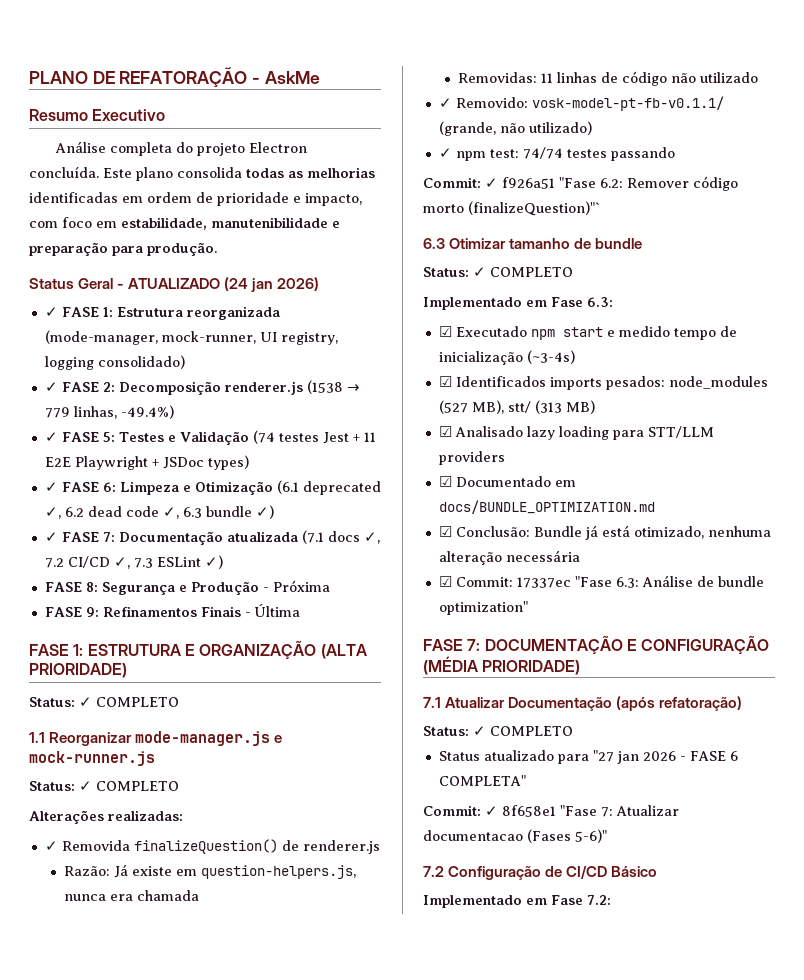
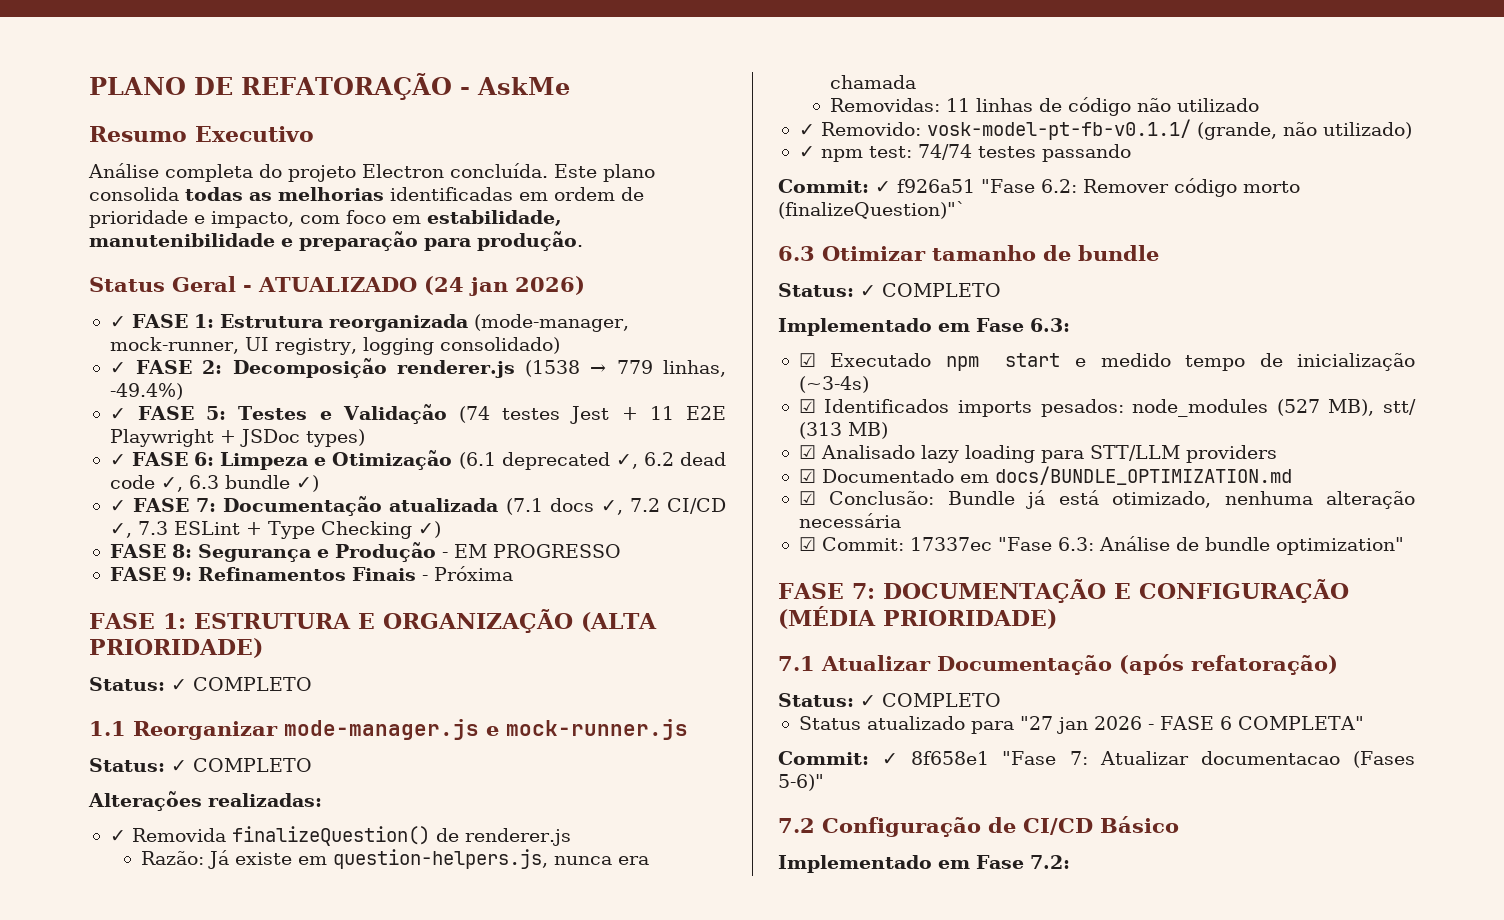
- ✓ FASE 7: Documentação atualizada (7.1 docs ✓, 7.2 CI/CD ✓, 7.3 ESLint ✓)
+ ✓ FASE 7: Documentação atualizada (7.1 docs ✓, 7.2 CI/CD ✓, 7.3 ESLint + Type Checking ✓)
- FASE 8: Segurança e Produção - Próxima
+ FASE 8: Segurança e Produção - EM PROGRESSO
- FASE 9: Refinamentos Finais - Última
+ FASE 9: Refinamentos Finais - Próxima

